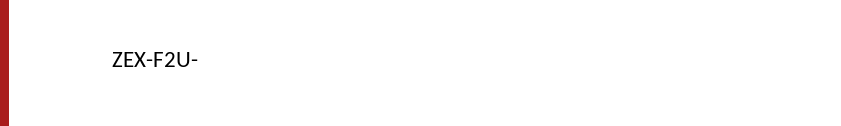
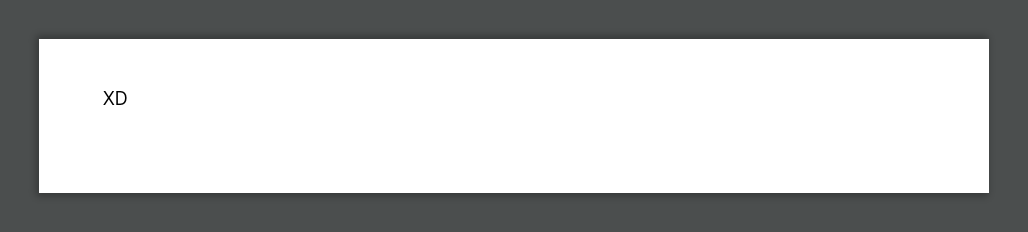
- ZEX-F2U-
+ XD

